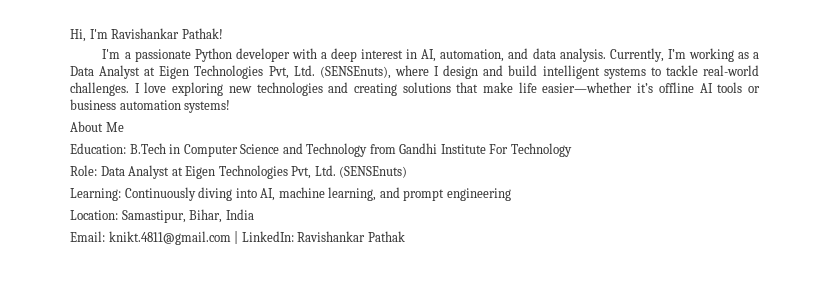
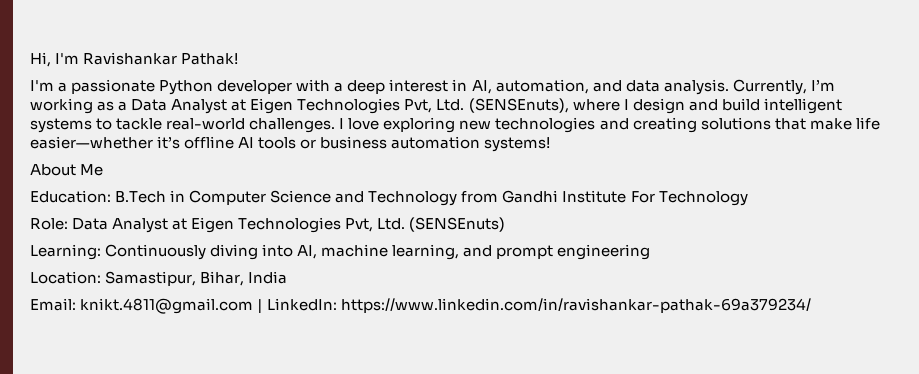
- Email: knikt.4811@gmail.com | LinkedIn: Ravishankar Pathak
+ Email: knikt.4811@gmail.com | LinkedIn: https://www.linkedin.com/in/ravishankar-pathak-69a379234/

